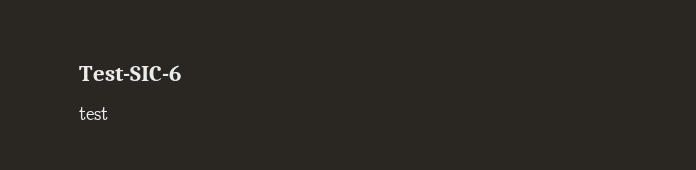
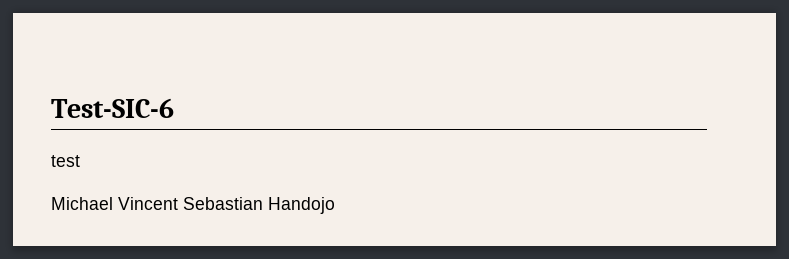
+ Michael Vincent Sebastian Handojo

